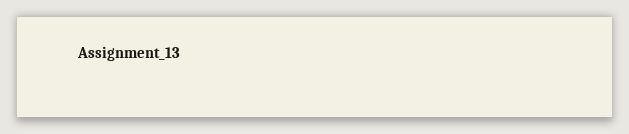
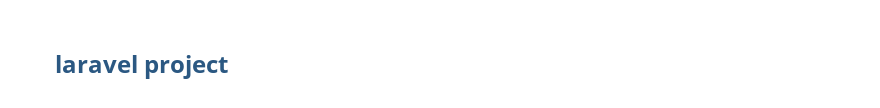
- Assignment_13
+ laravel project

